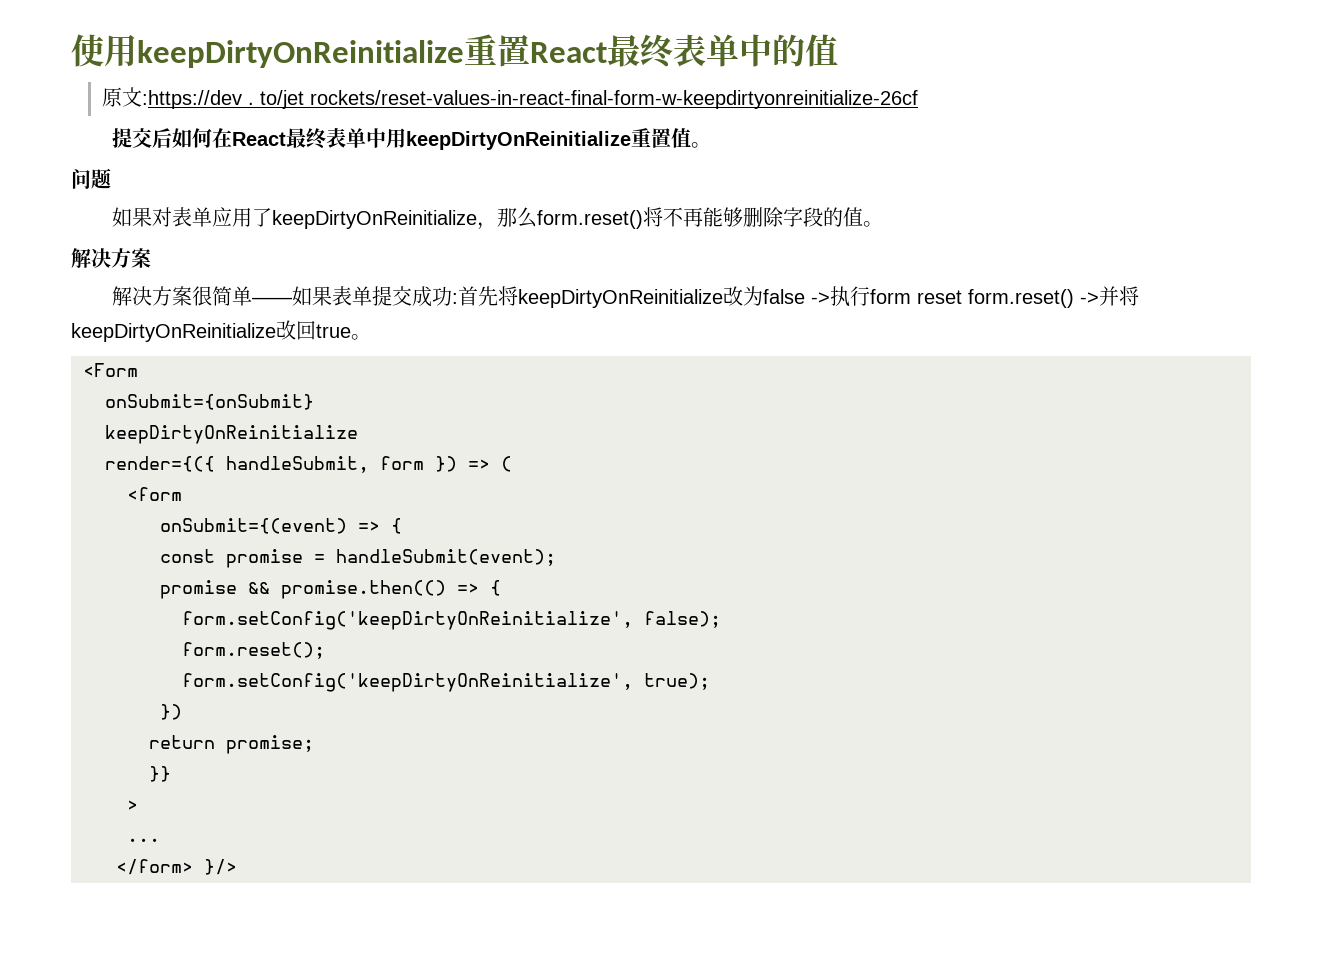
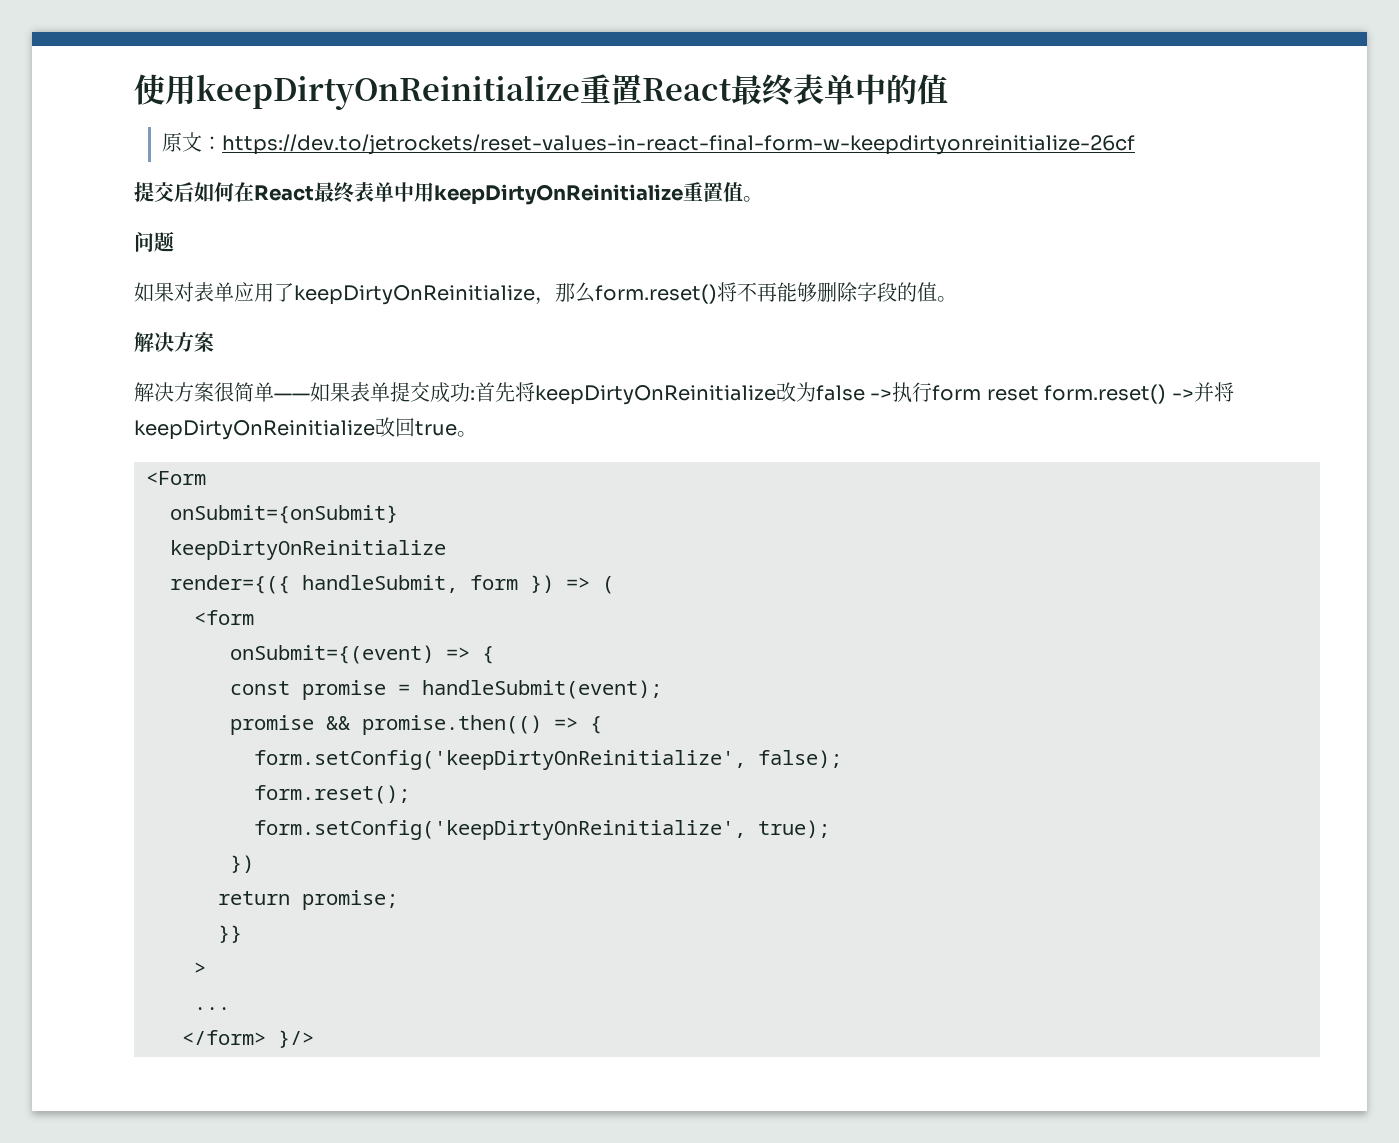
- 原文:https://dev . to/jet rockets/reset-values-in-react-final-form-w-keepdirtyonreinitialize-26cf
+ 原文：https://dev.to/jetrockets/reset-values-in-react-final-form-w-keepdirtyonreinitialize-26cf

